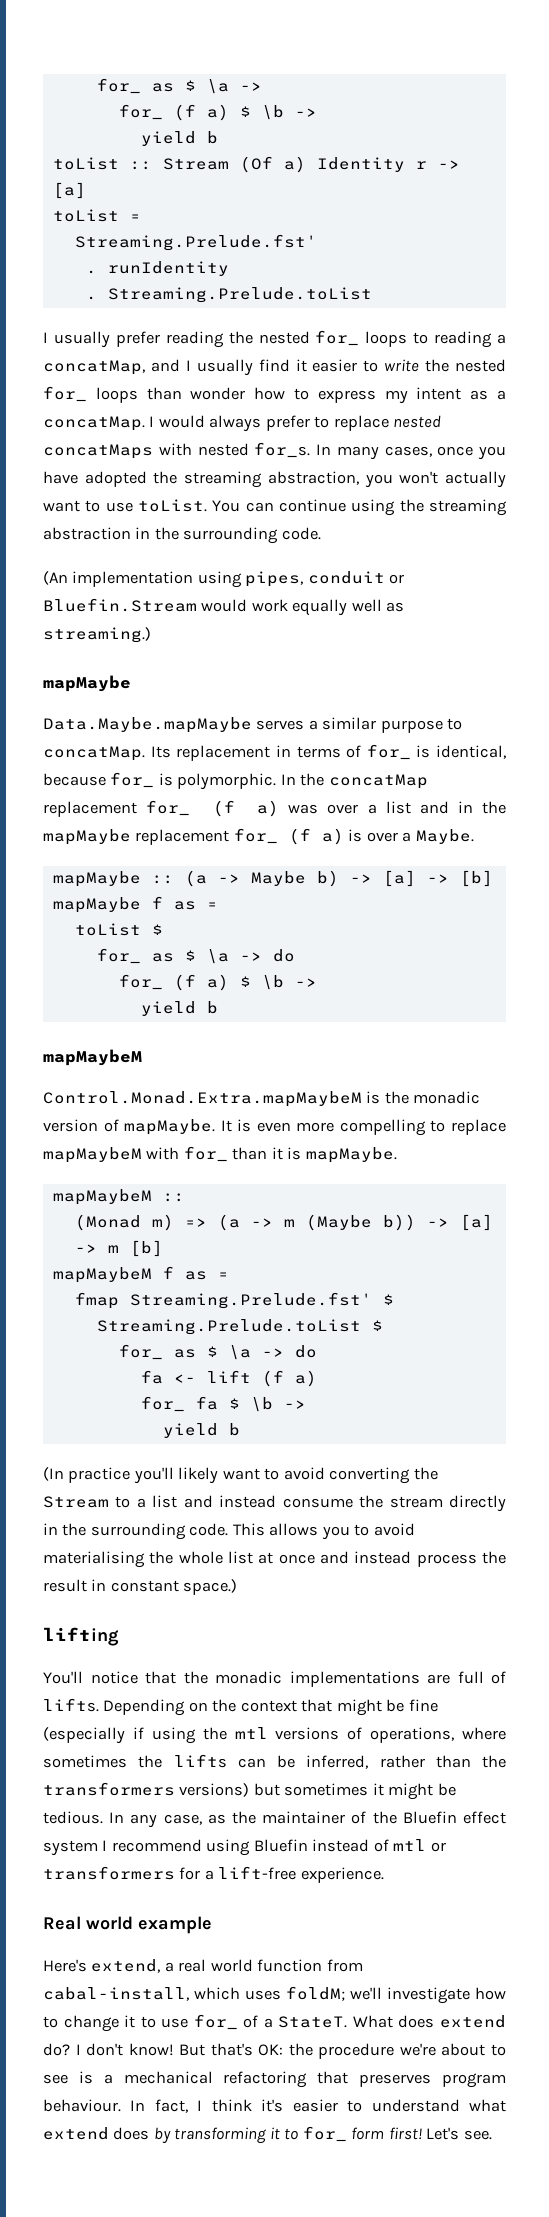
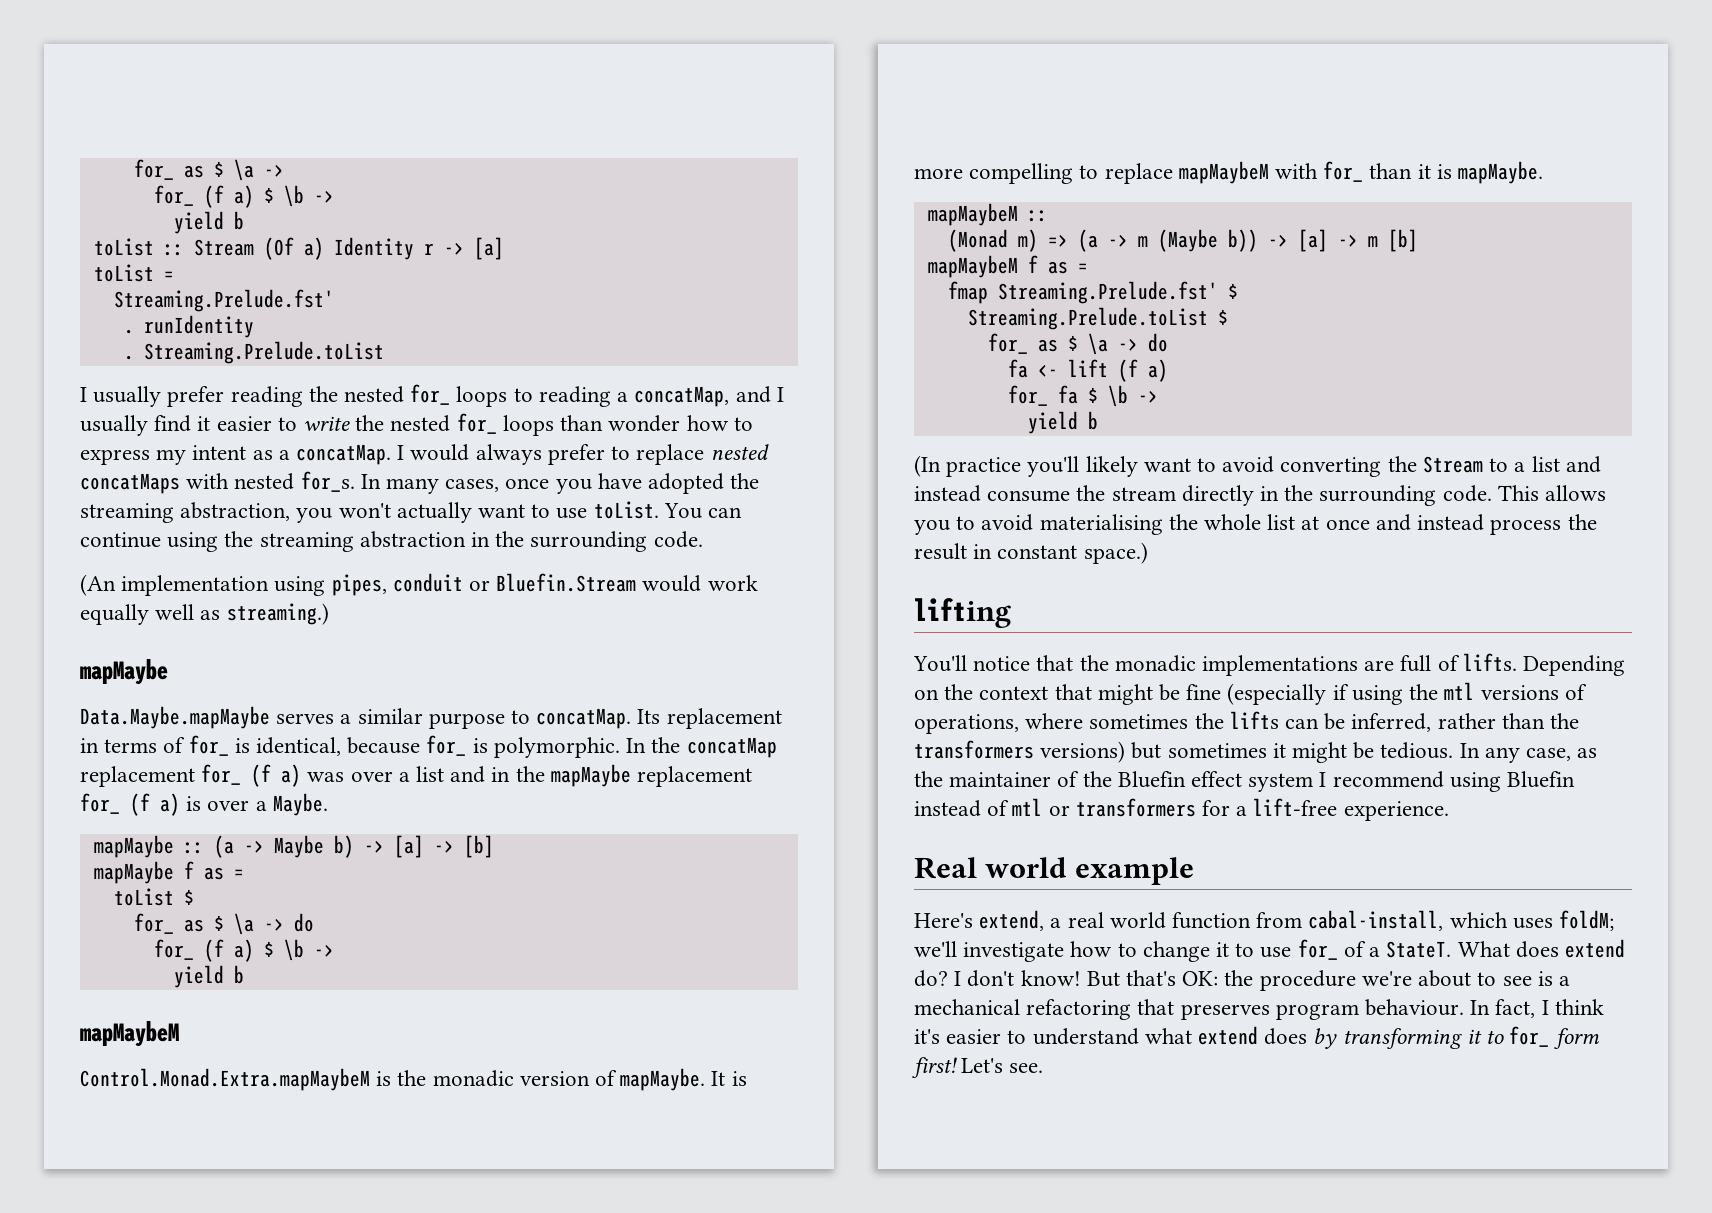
- It is even more compelling to replace mapMaybeM with for_ than it is mapMaybe.
+ It is more compelling to replace mapMaybeM with for_ than it is mapMaybe.

